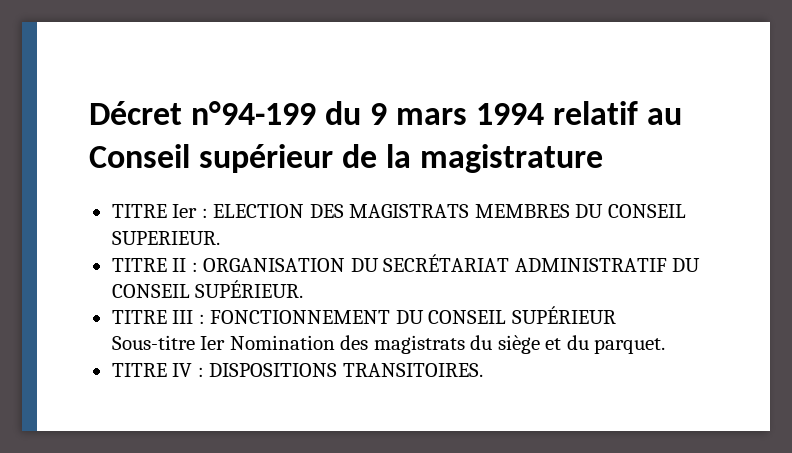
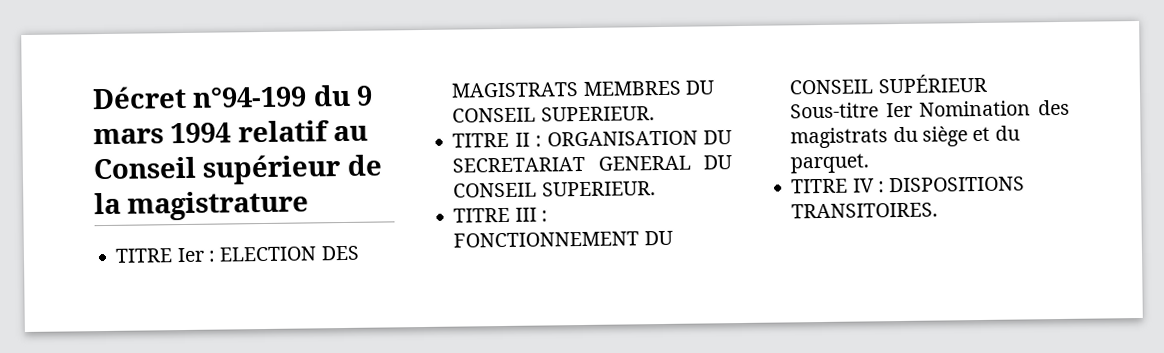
- TITRE II : ORGANISATION DU SECRÉTARIAT ADMINISTRATIF DU CONSEIL SUPÉRIEUR.
+ TITRE II : ORGANISATION DU SECRETARIAT GENERAL DU CONSEIL SUPERIEUR.

